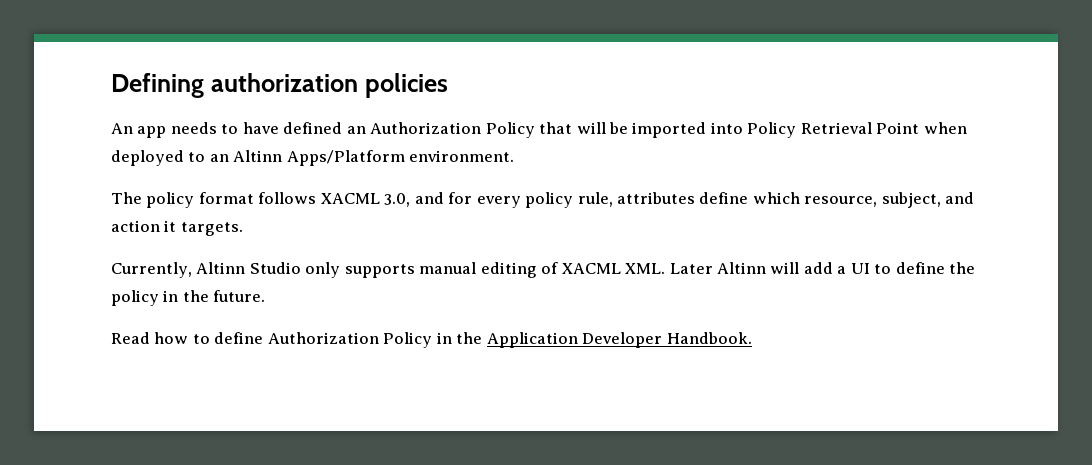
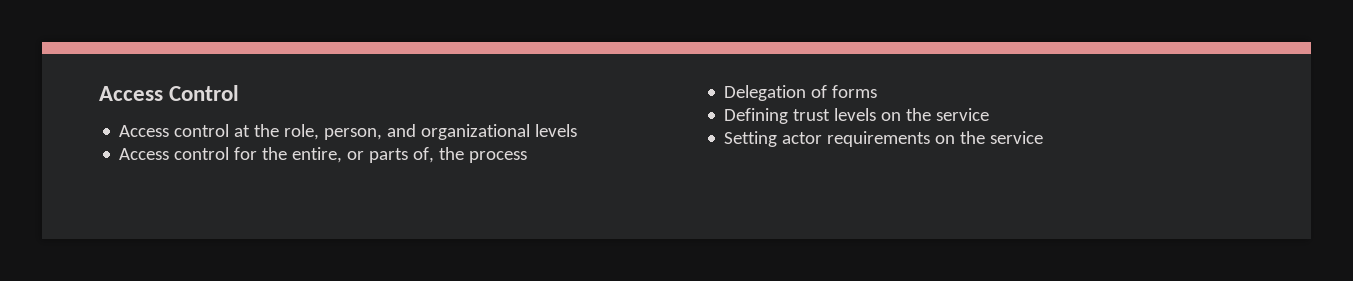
- Defining authorization policies
- An app needs to have defined an Authorization Policy that will be imported into Policy Retrieval Point when deployed to an Altinn Apps/Platform environment.
- The policy format follows XACML 3.0, and for every policy rule, attributes define which resource, subject, and action it targets.
- Currently, Altinn Studio only supports manual editing of XACML XML. Later Altinn will add a UI to define the policy in the future.
- Read how to define Authorization Policy in the Application Developer Handbook.
+ Access Control
+ Access control at the role, person, and organizational levels
+ Access control for the entire, or parts of, the process
+ Delegation of forms
+ Defining trust levels on the service
+ Setting actor requirements on the service

